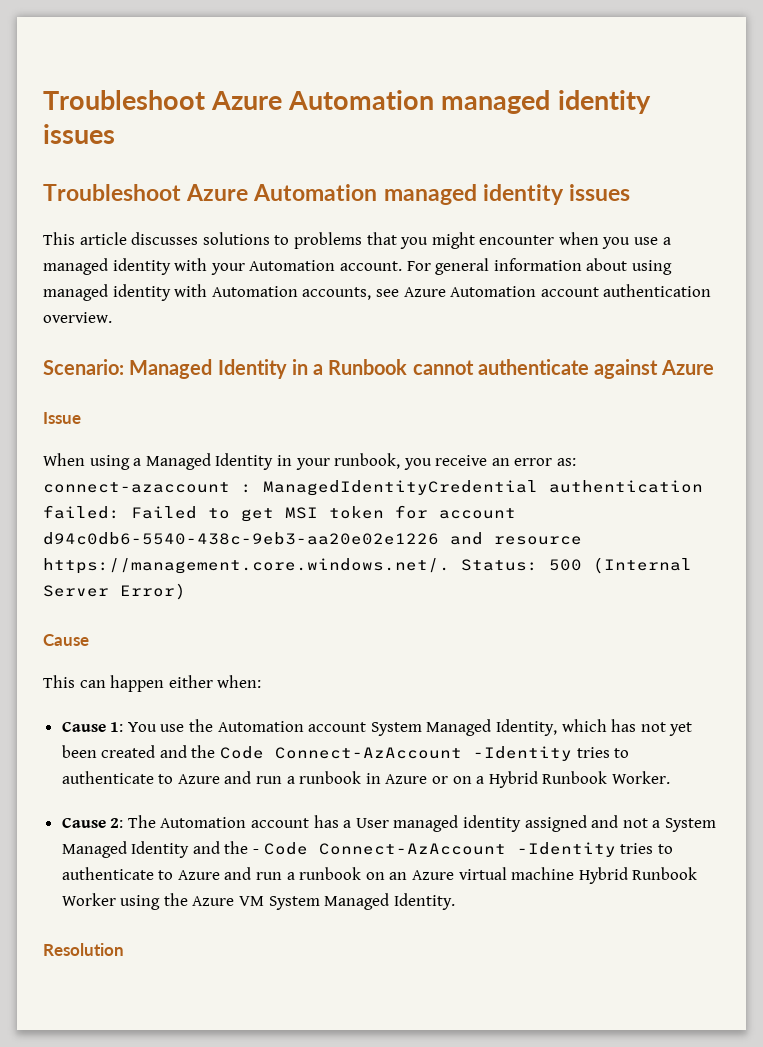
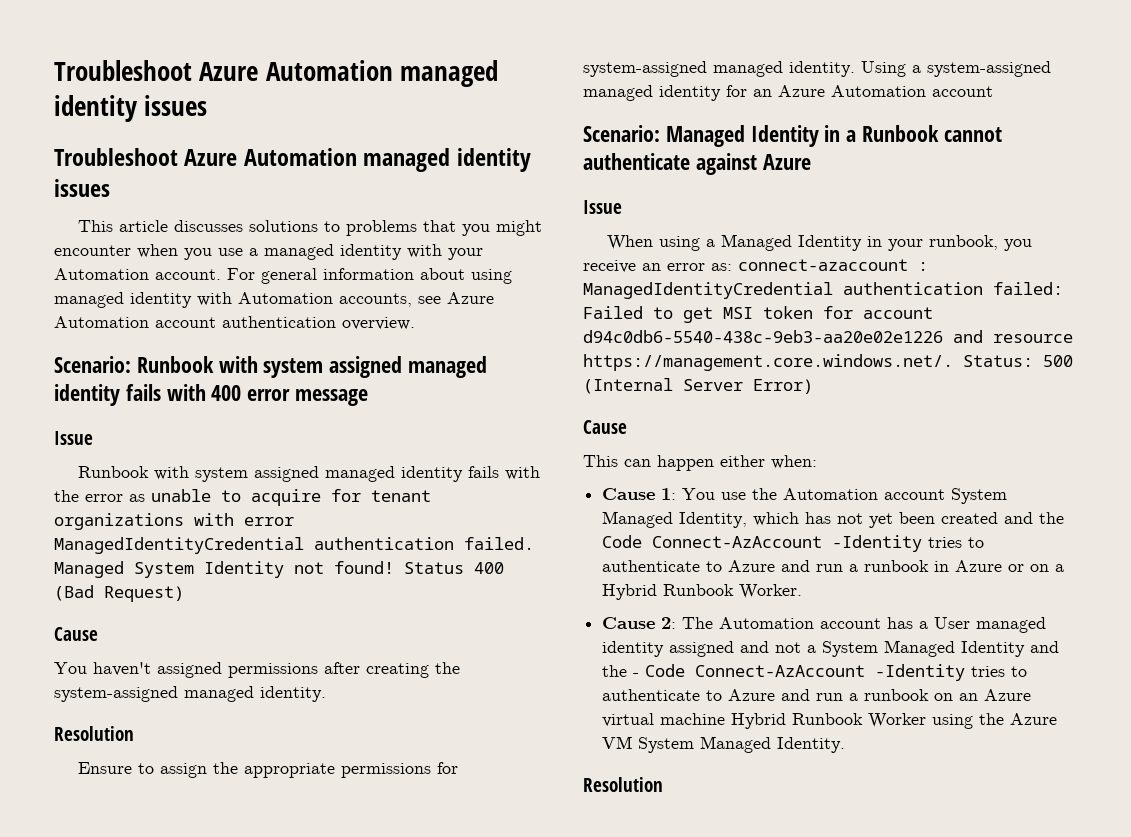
+ Scenario: Runbook with system assigned managed identity fails with 400 error message
+ Issue
+ Runbook with system assigned managed identity fails with the error as unable to acquire for tenant organizations with error ManagedIdentityCredential authentication failed. Managed System Identity not found! Status 400 (Bad Request)
+ Cause
+ You haven't assigned permissions after creating the system-assigned managed identity.
+ Resolution
+ Ensure to assign the appropriate permissions for system-assigned managed identity. Using a system-assigned managed identity for an Azure Automation account

